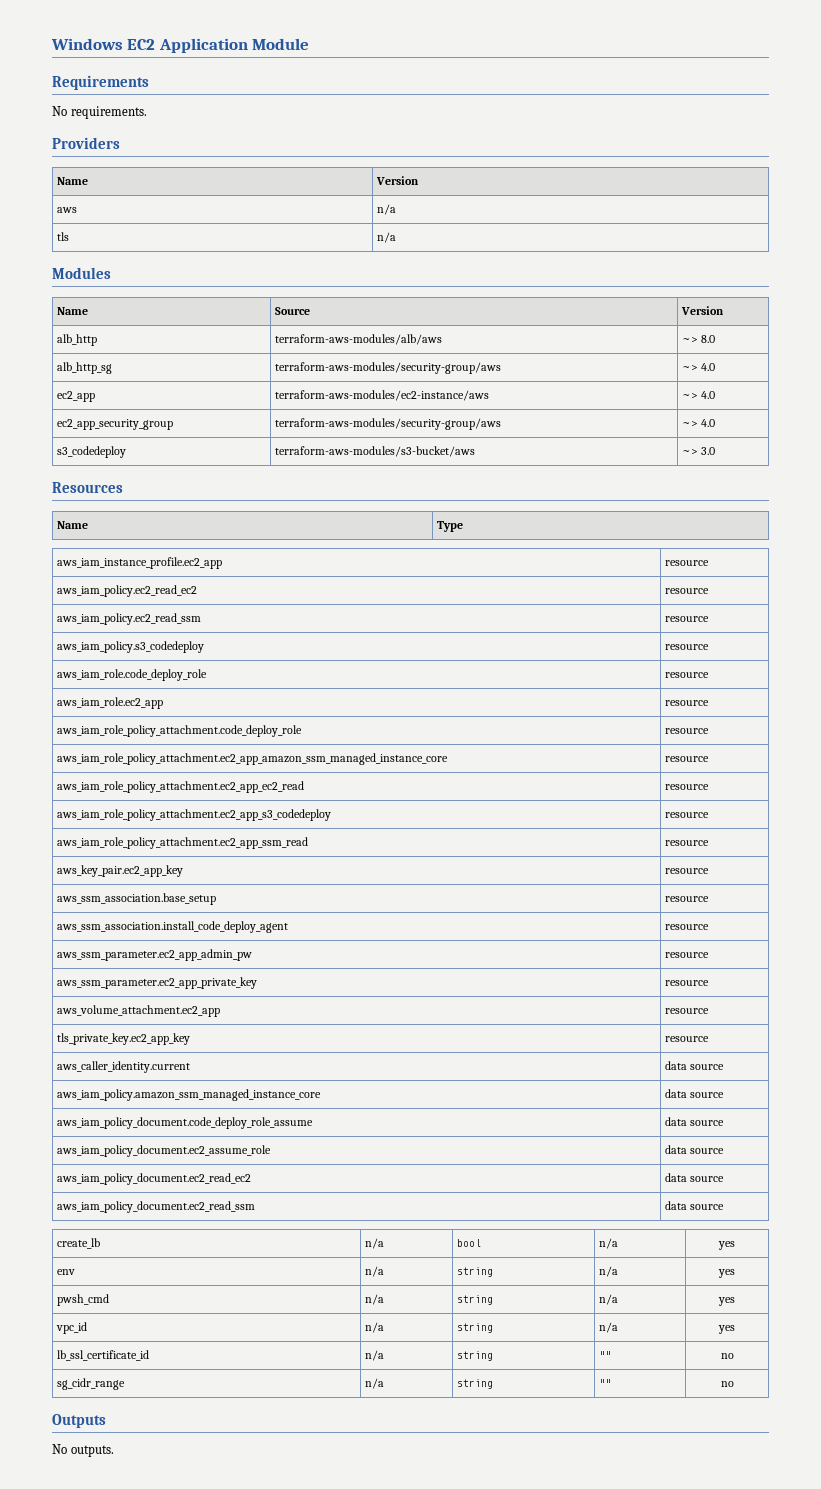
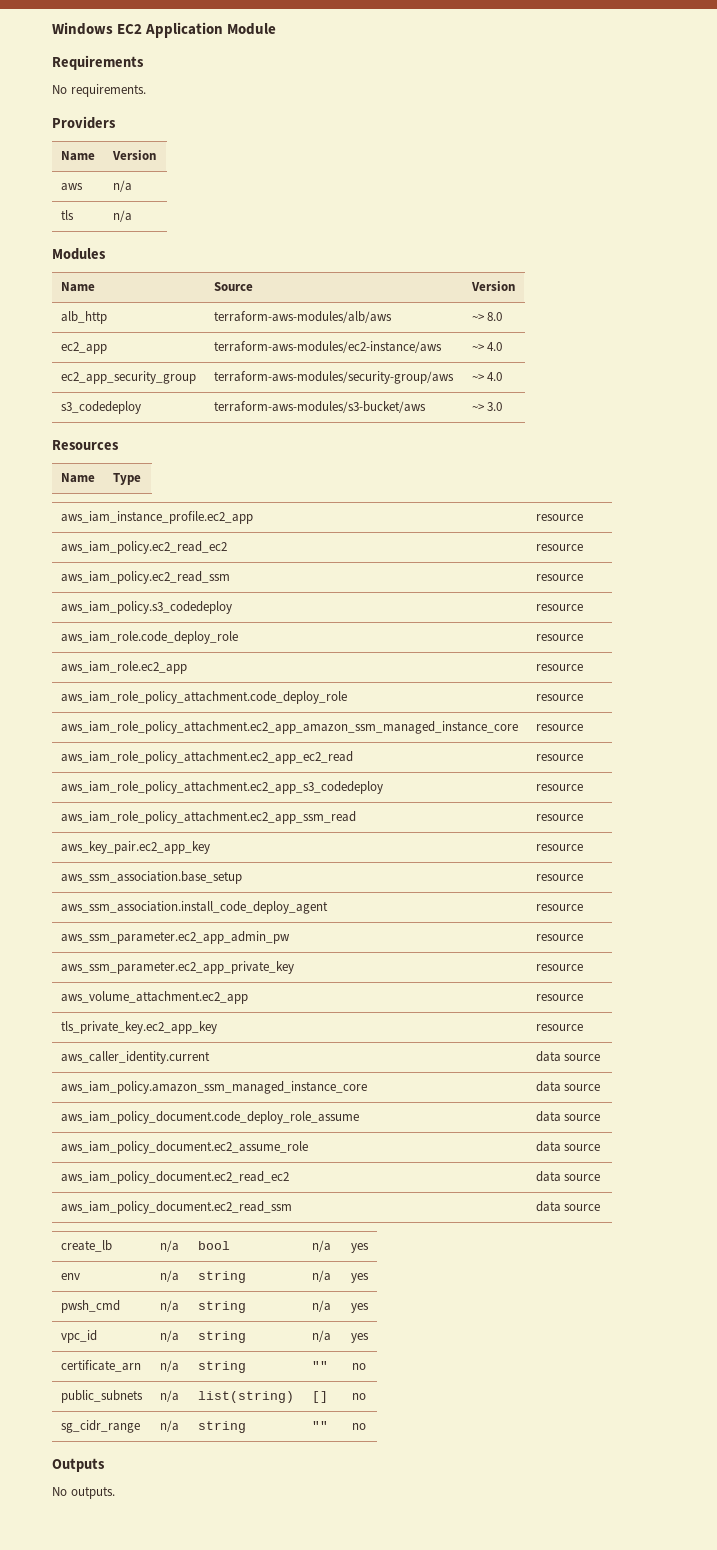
- alb_http_sg | terraform-aws-modules/security-group/aws | ~> 4.0
- lb_ssl_certificate_id | n/a | string | "" | no
+ certificate_arn | n/a | string | "" | no
+ public_subnets | n/a | list(string) | [] | no

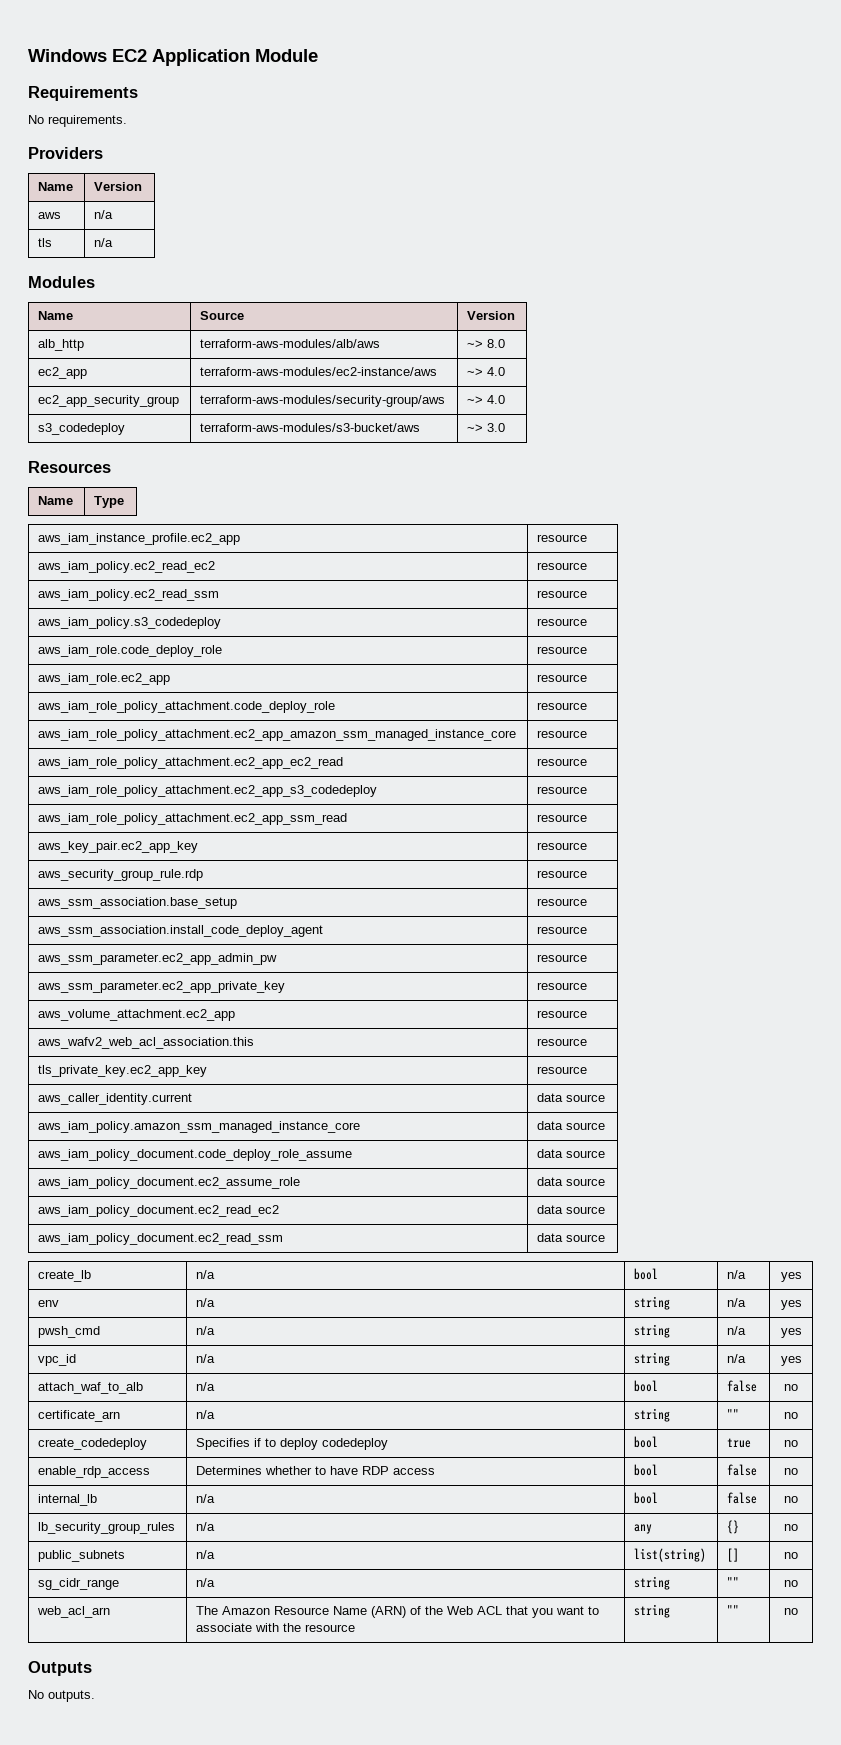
+ aws_security_group_rule.rdp | resource
+ aws_wafv2_web_acl_association.this | resource
+ attach_waf_to_alb | n/a | bool | false | no
+ create_codedeploy | Specifies if to deploy codedeploy | bool | true | no
+ enable_rdp_access | Determines whether to have RDP access | bool | false | no
+ internal_lb | n/a | bool | false | no
+ lb_security_group_rules | n/a | any | {} | no
+ web_acl_arn | The Amazon Resource Name (ARN) of the Web ACL that you want to associate with the resource | string | "" | no

